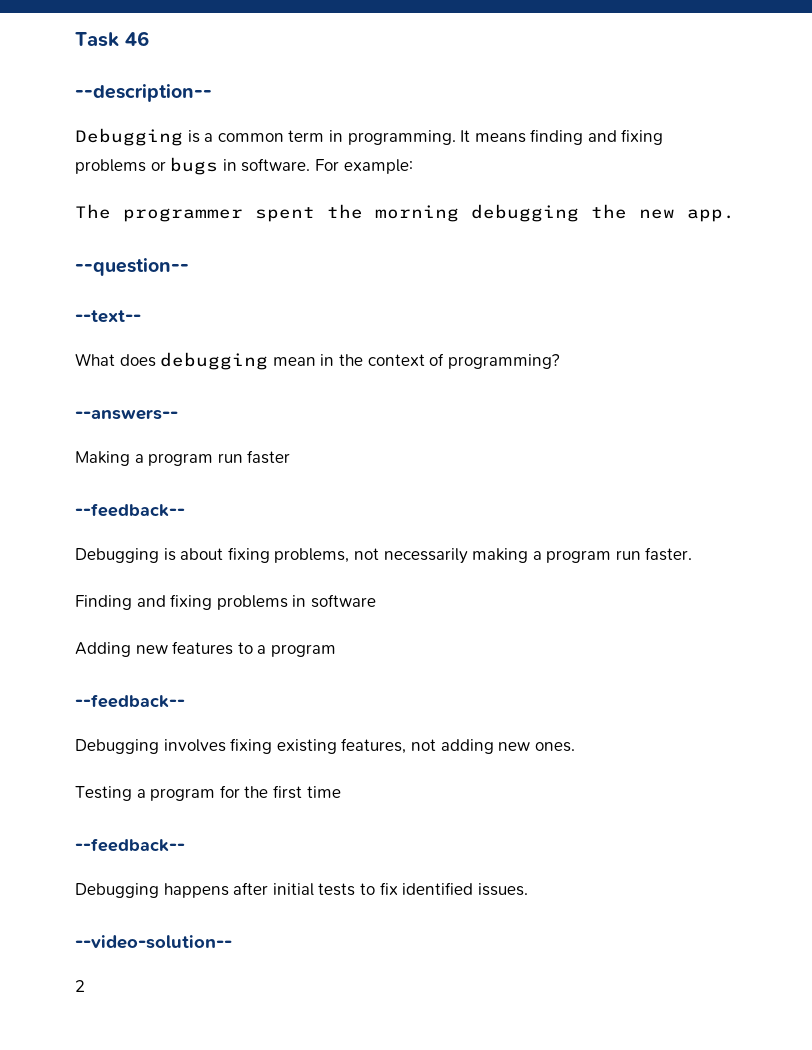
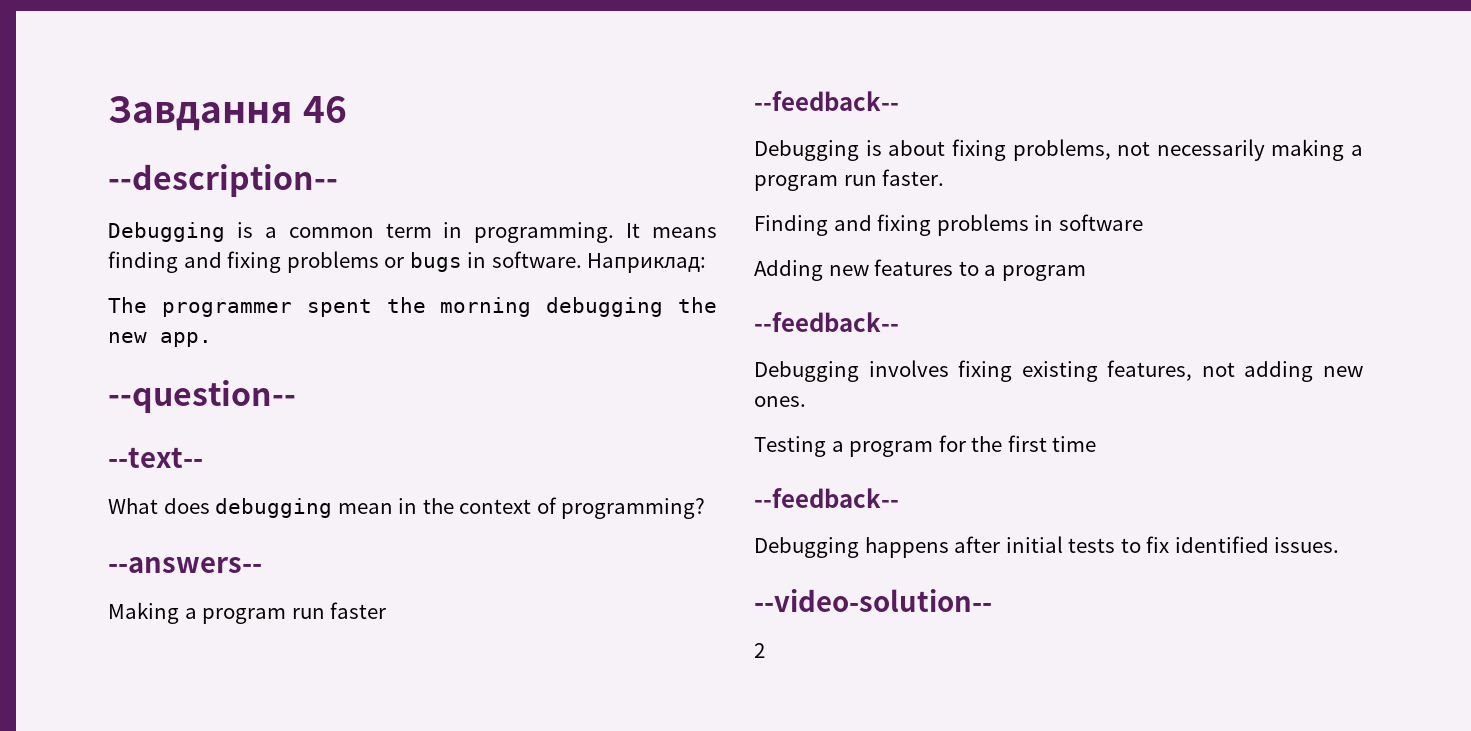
- Task 46
+ Завдання 46
- For example:
+ Наприклад:

